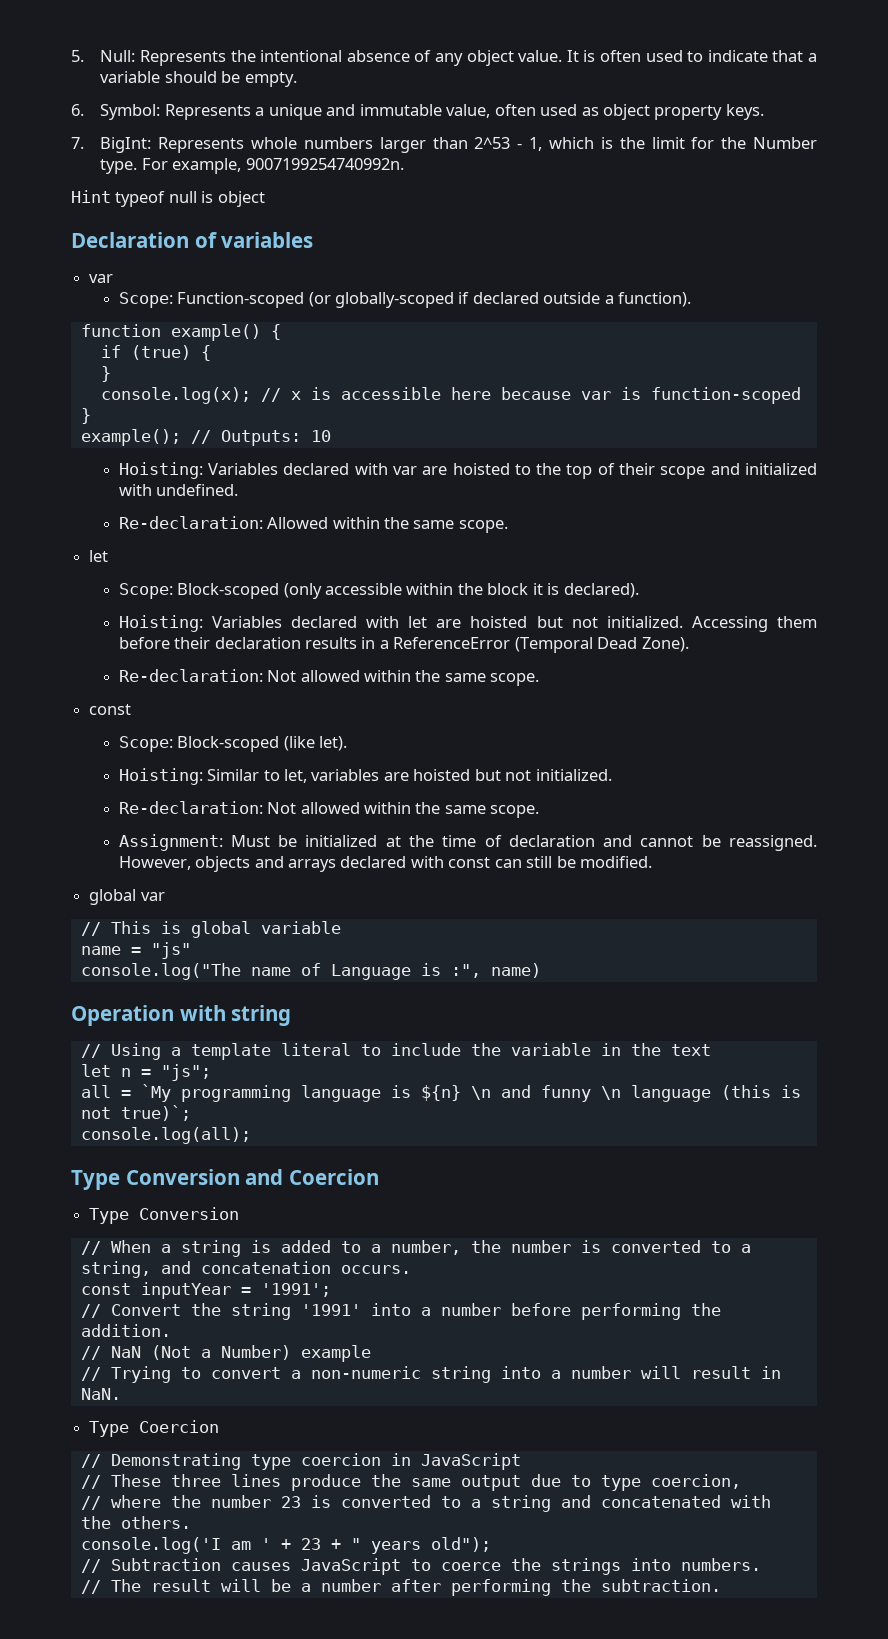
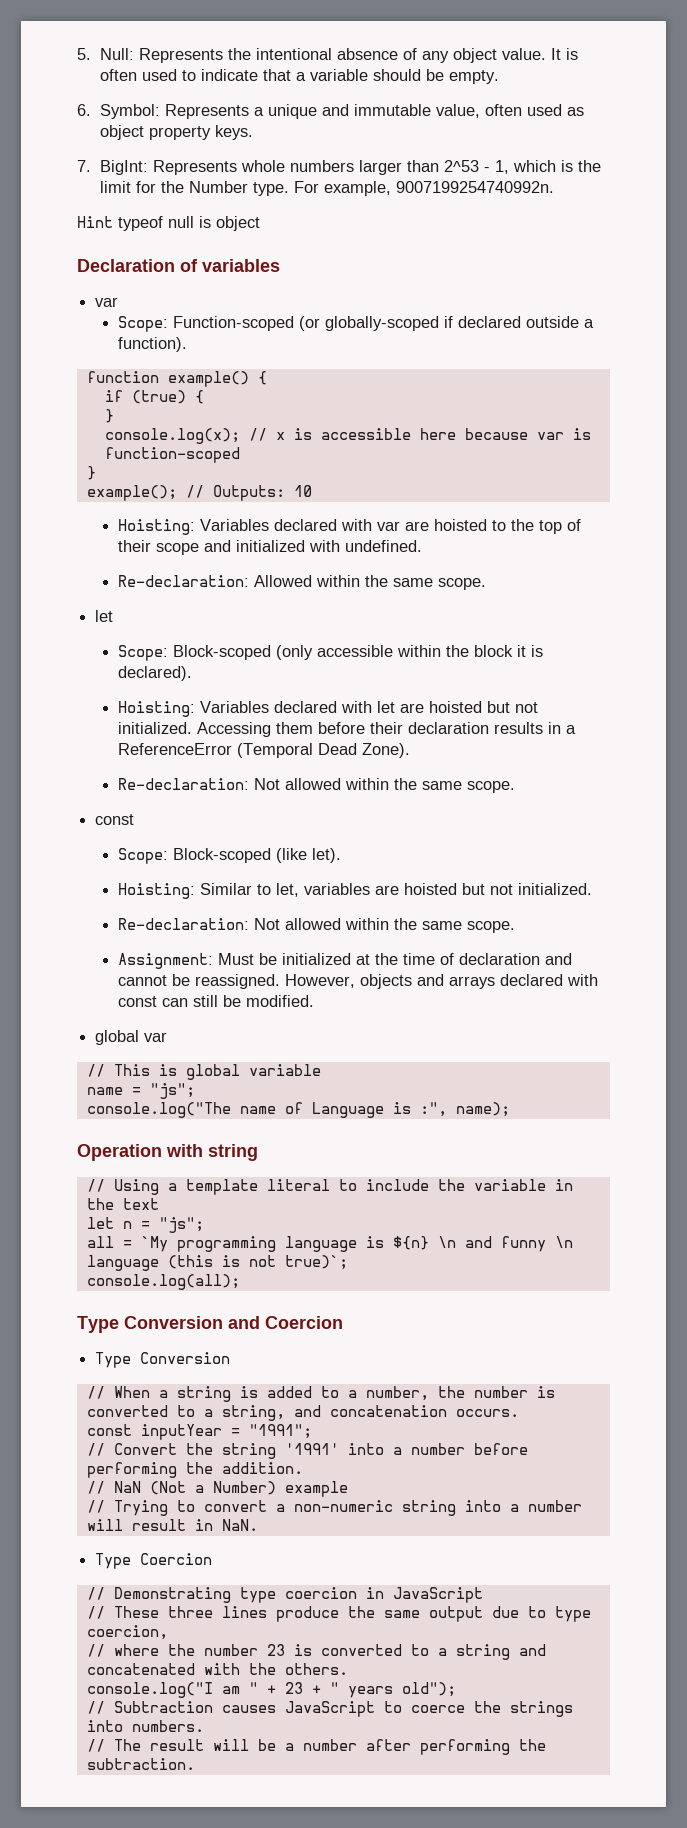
- name = "js"
+ name = "js";
- console.log("The name of Language is :", name)
+ console.log("The name of Language is :", name);
- const inputYear = '1991';
+ const inputYear = "1991";
- console.log('I am ' + 23 + " years old");
+ console.log("I am " + 23 + " years old");

